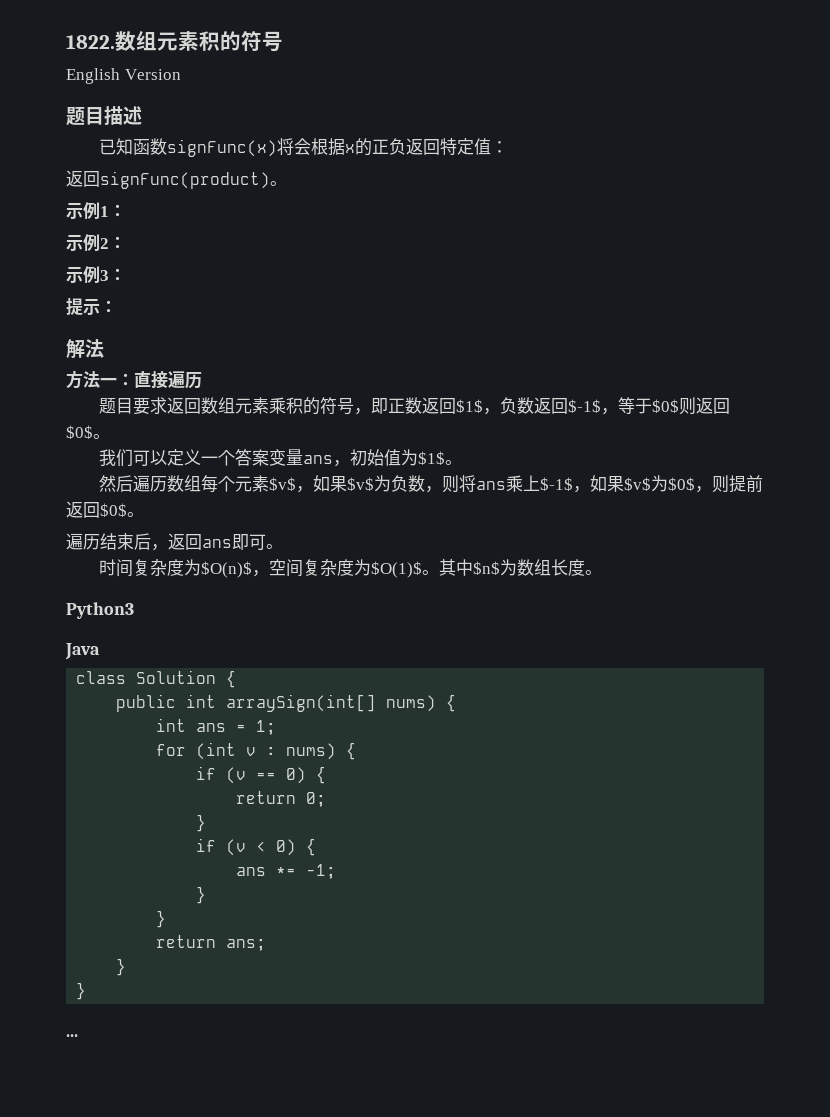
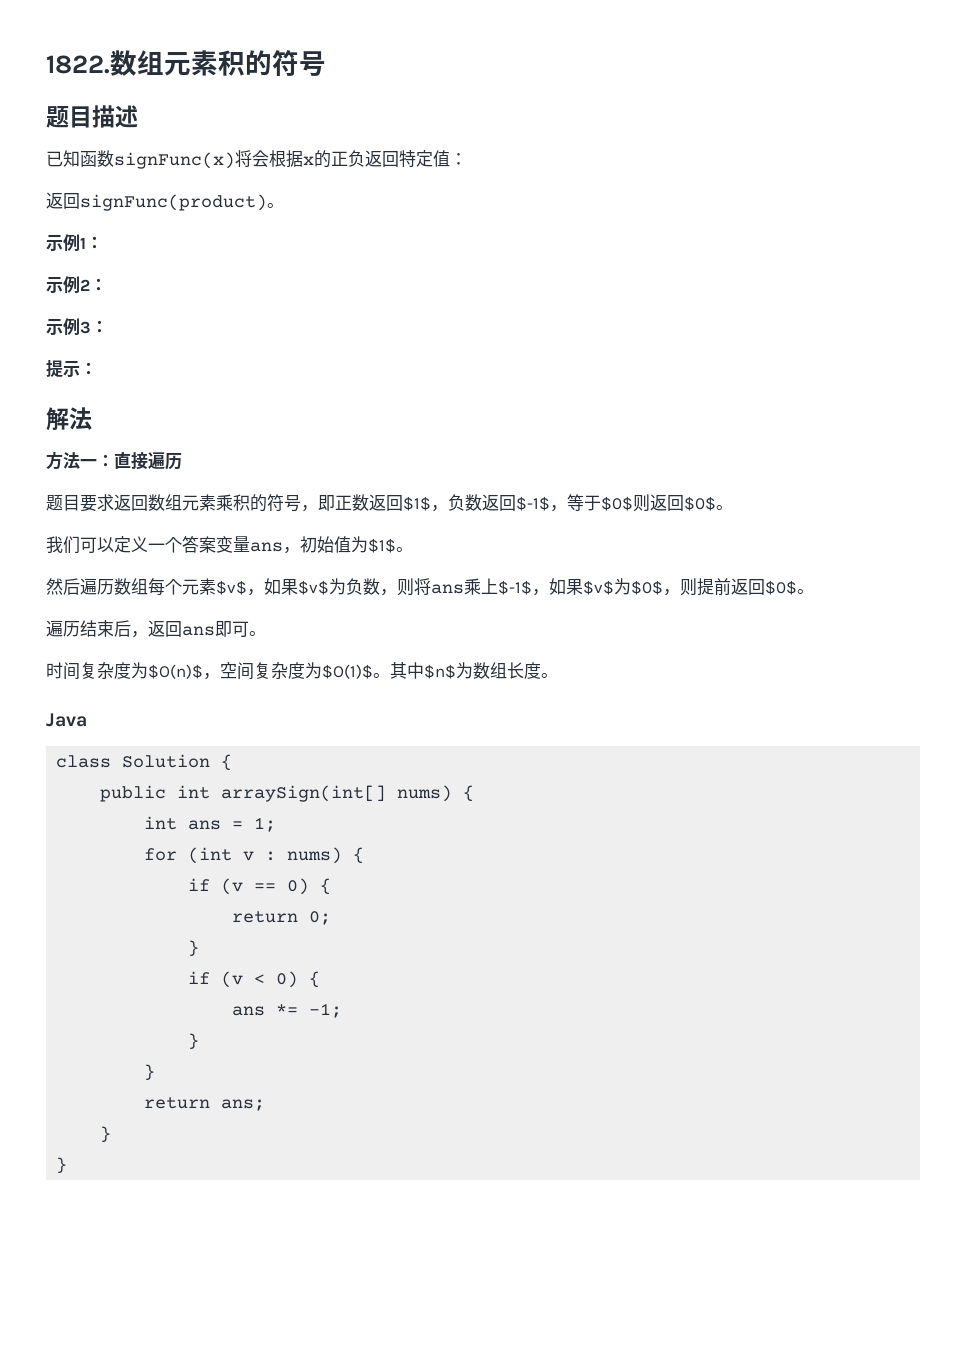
- English Version
- Python3
- ...

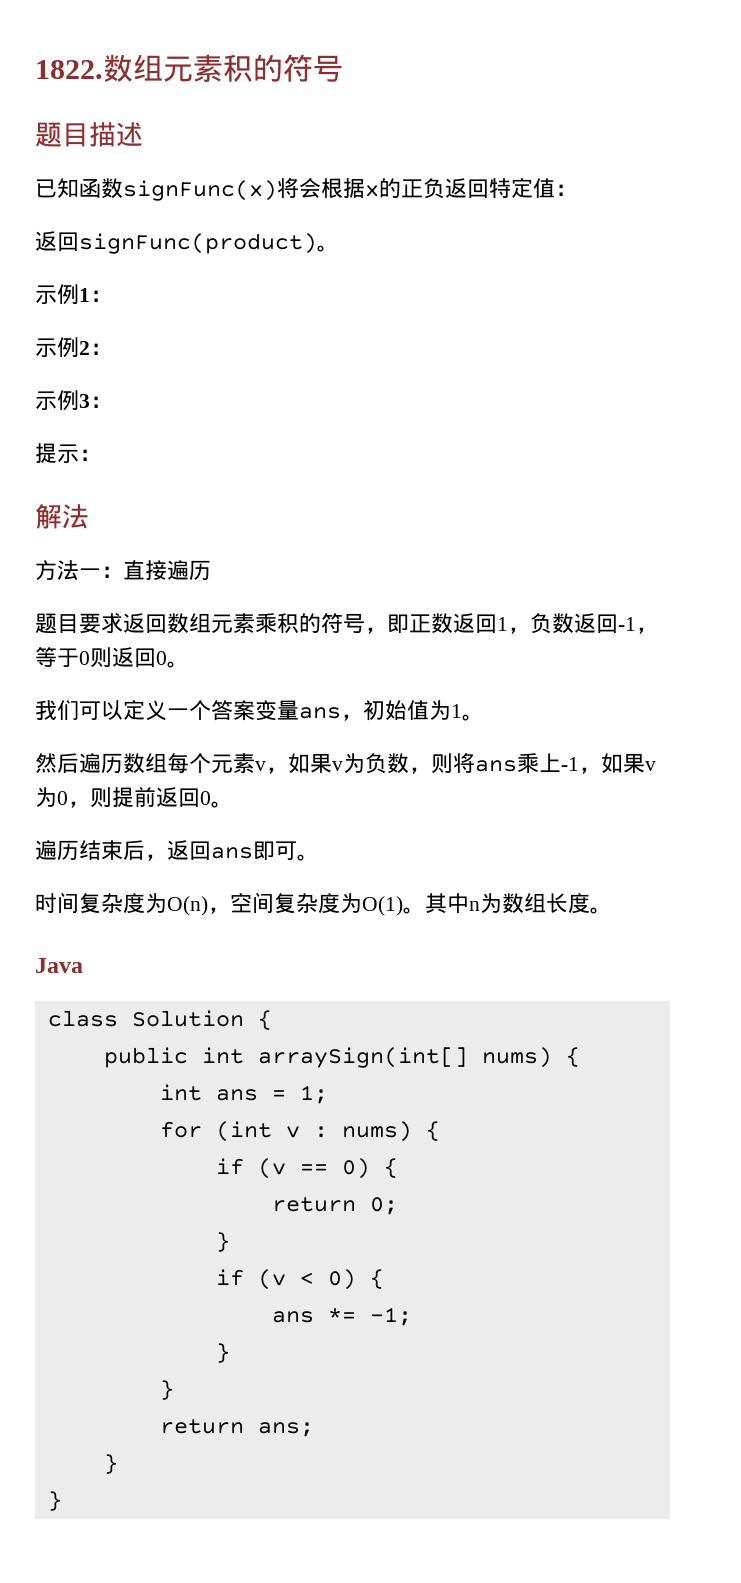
- 题目要求返回数组元素乘积的符号，即正数返回$1$，负数返回$-1$，等于$0$则返回$0$。
+ 题目要求返回数组元素乘积的符号，即正数返回1，负数返回-1，等于0则返回0。
- 我们可以定义一个答案变量ans，初始值为$1$。
+ 我们可以定义一个答案变量ans，初始值为1。
- 然后遍历数组每个元素$v$，如果$v$为负数，则将ans乘上$-1$，如果$v$为$0$，则提前返回$0$。
+ 然后遍历数组每个元素v，如果v为负数，则将ans乘上-1，如果v为0，则提前返回0。
- 时间复杂度为$O(n)$，空间复杂度为$O(1)$。其中$n$为数组长度。
+ 时间复杂度为O(n)，空间复杂度为O(1)。其中n为数组长度。

